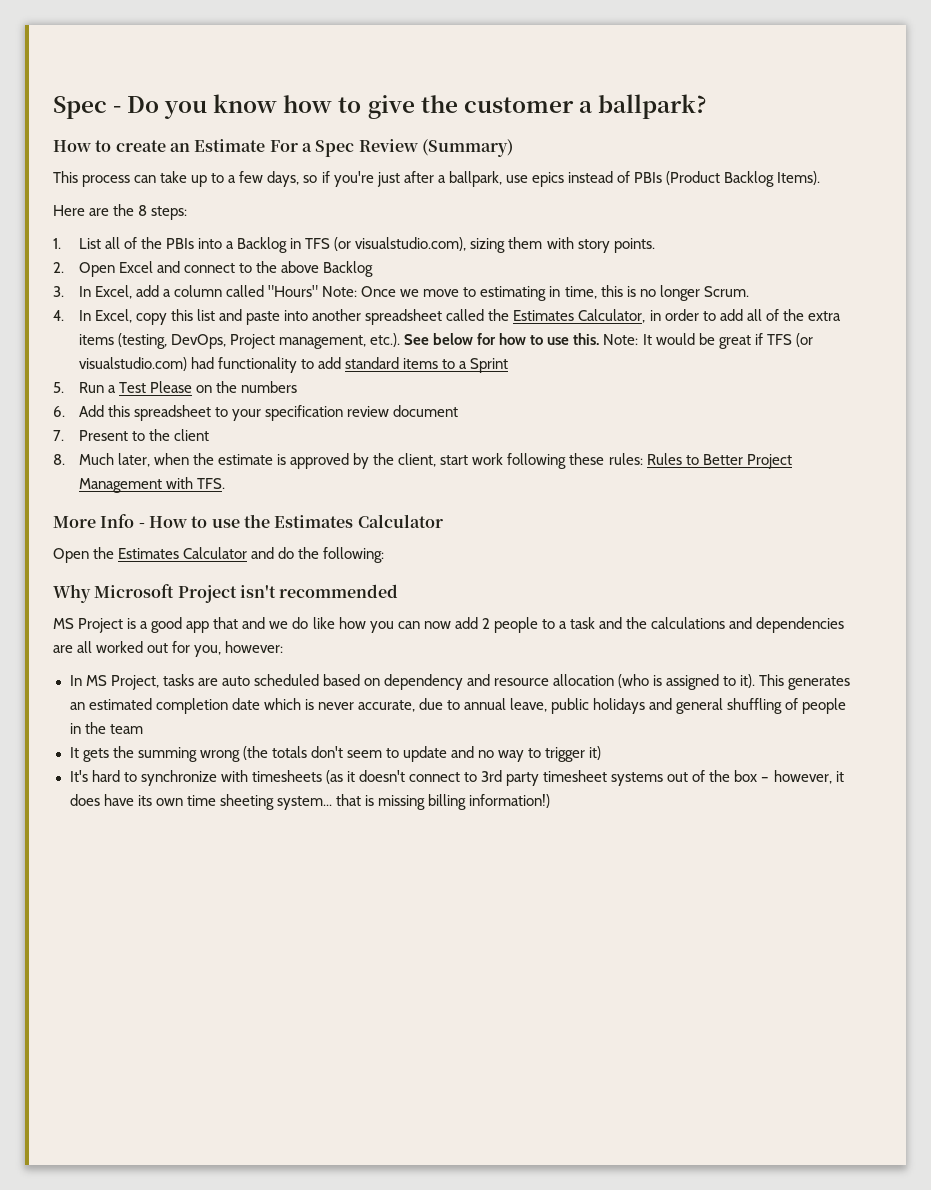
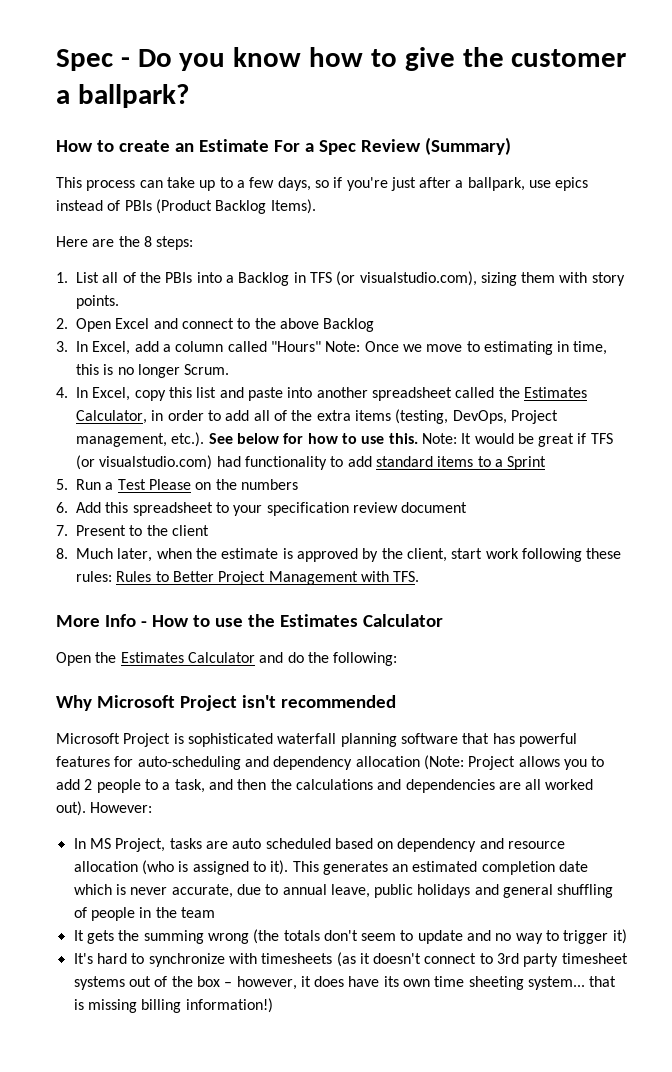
- MS Project is a good app that and we do like how you can now add 2 people to a task and the calculations and dependencies are all worked out for you, however:
+ Microsoft Project is sophisticated waterfall planning software that has powerful features for auto-scheduling and dependency allocation (Note: Project allows you to add 2 people to a task, and then the calculations and dependencies are all worked out). However:

